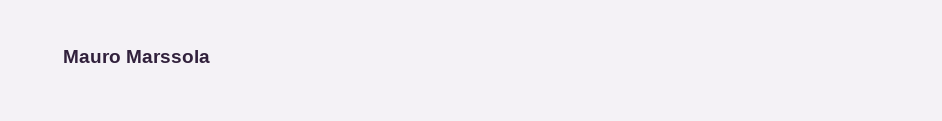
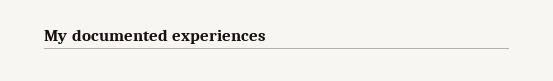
- Mauro Marssola
+ My documented experiences

